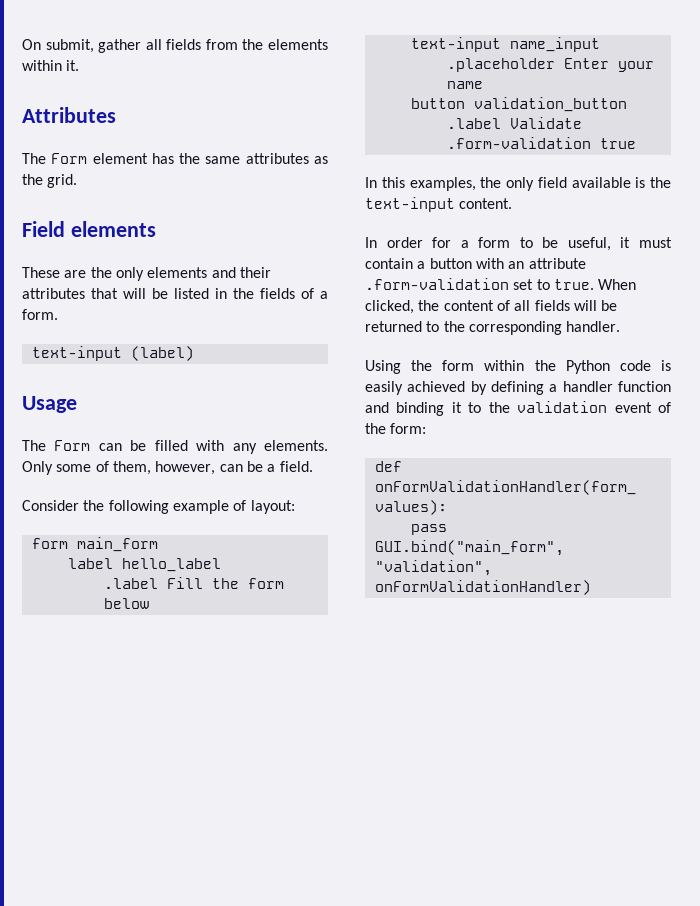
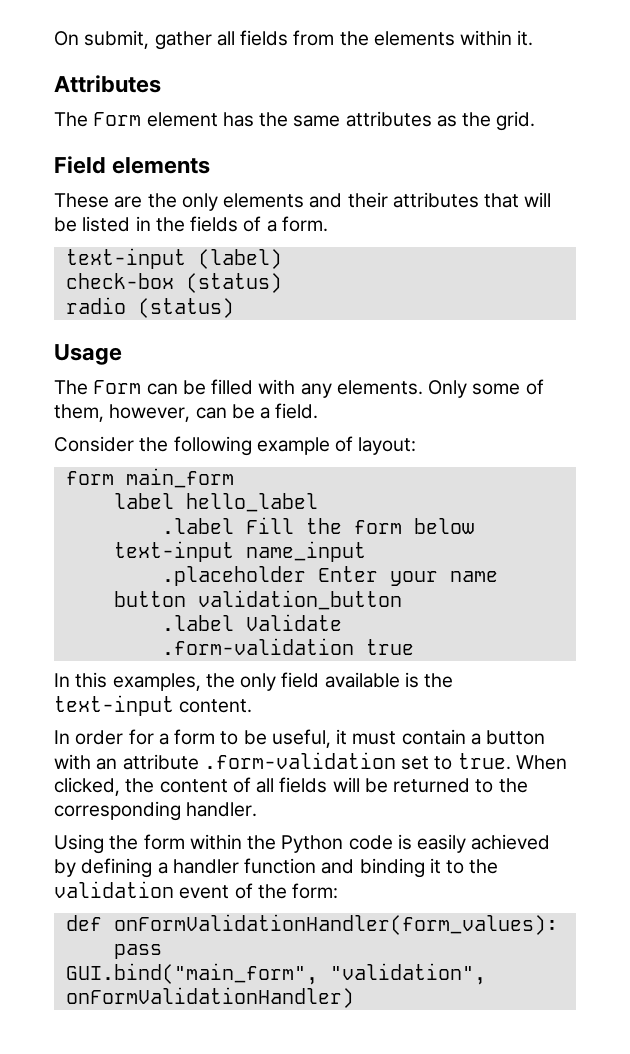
+ check-box (status)
+ radio (status)

